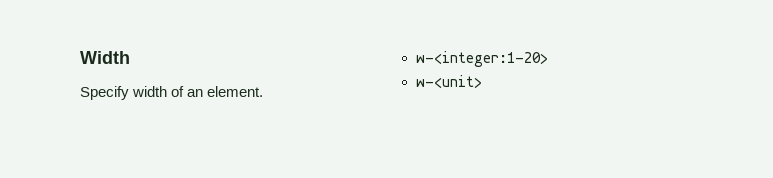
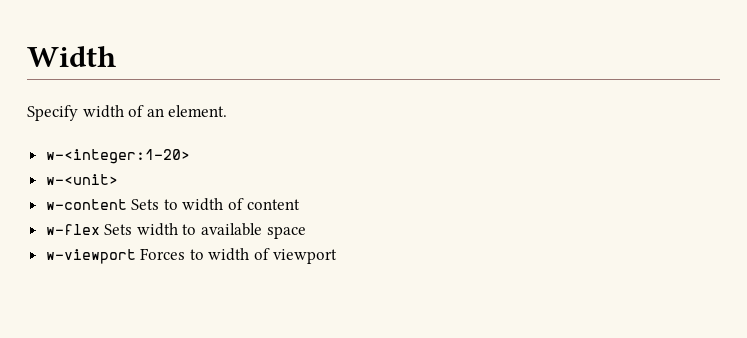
+ w-content Sets to width of content
+ w-flex Sets width to available space
+ w-viewport Forces to width of viewport

